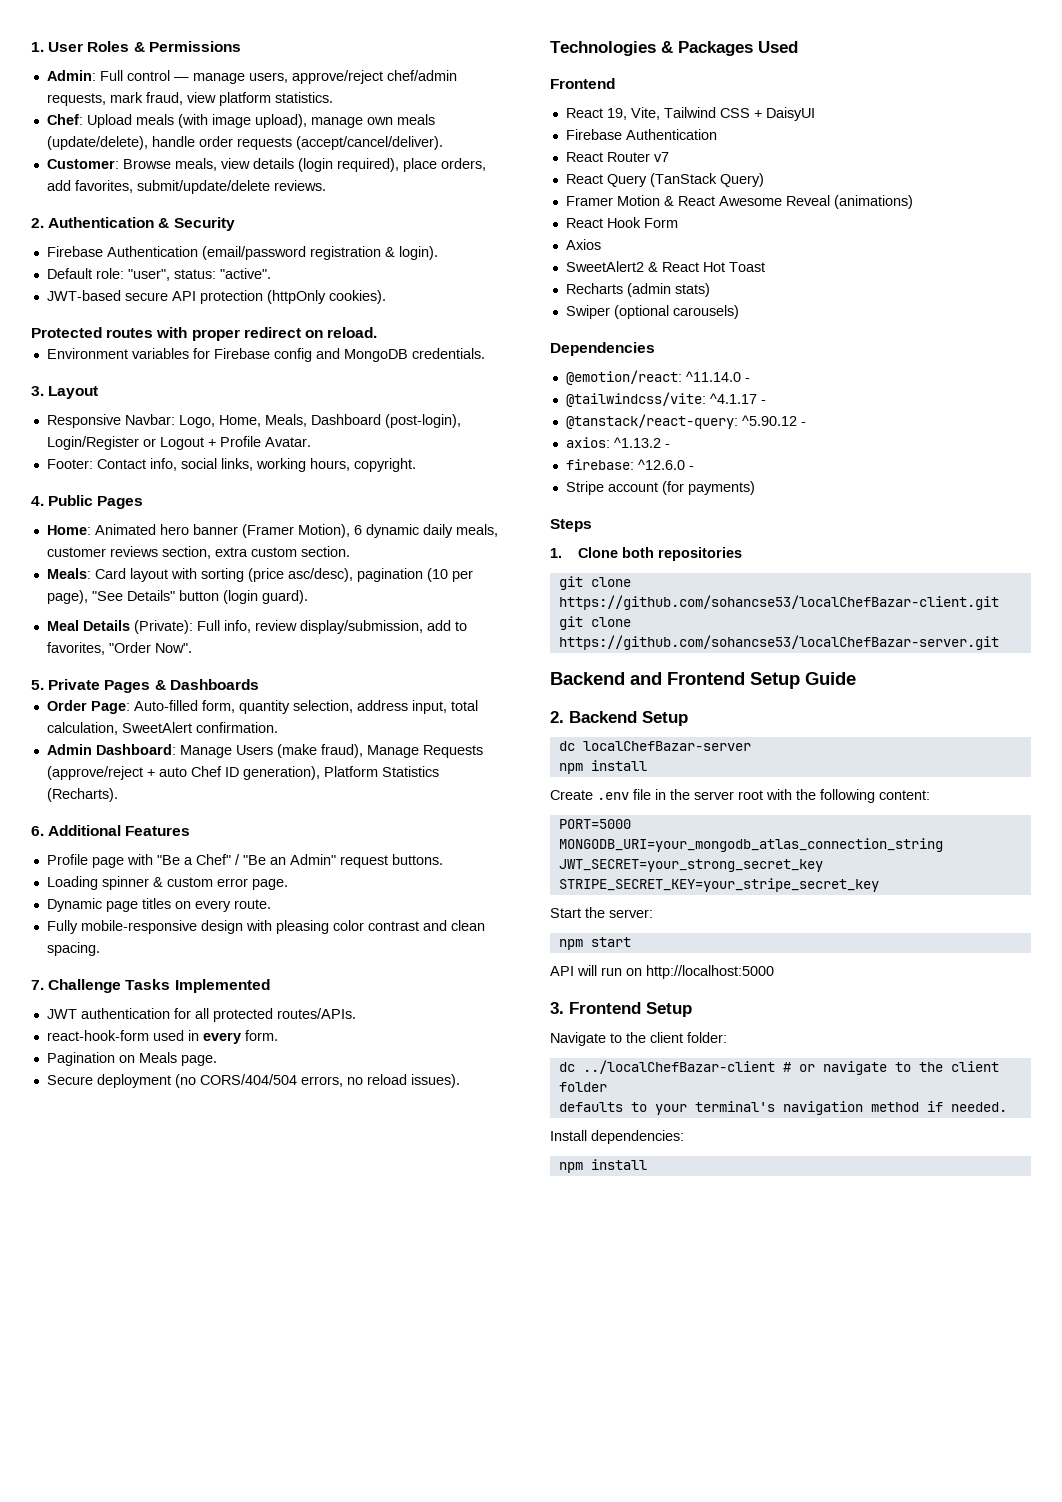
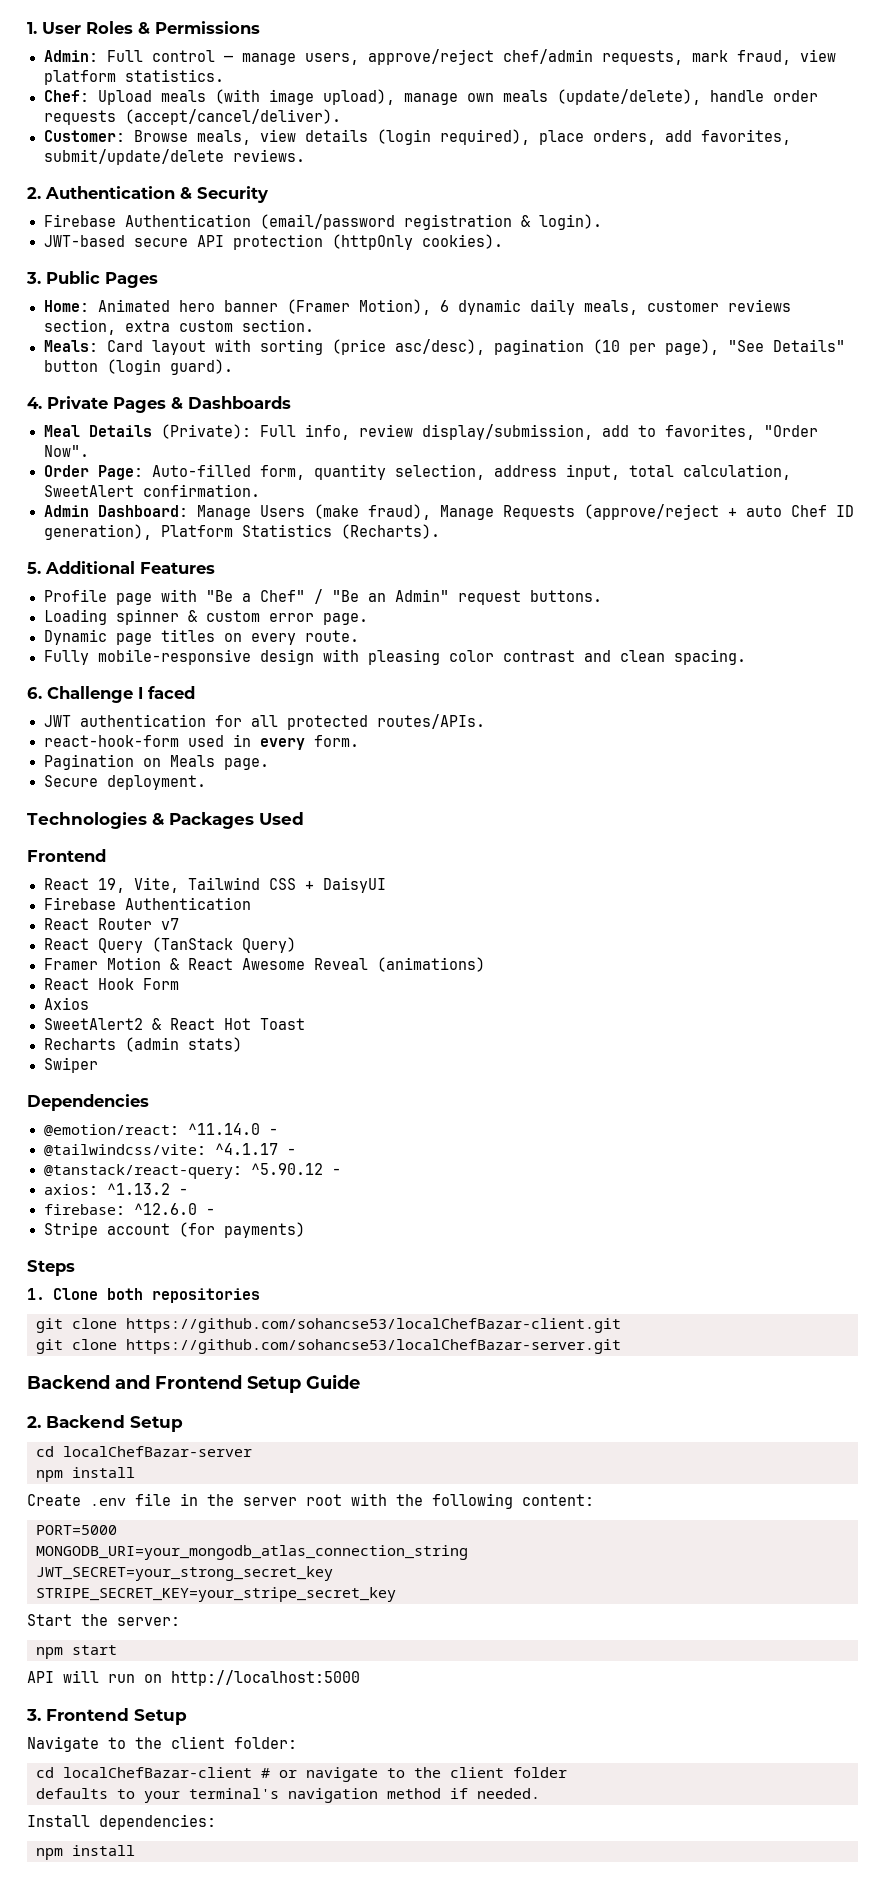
- Default role: "user", status: "active".
- Protected routes with proper redirect on reload.
- Environment variables for Firebase config and MongoDB credentials.
- 3. Layout
- Responsive Navbar: Logo, Home, Meals, Dashboard (post-login), Login/Register or Logout + Profile Avatar.
- Footer: Contact info, social links, working hours, copyright.
- 4. Public Pages
+ 3. Public Pages
+ 4. Private Pages & Dashboards
- 5. Private Pages & Dashboards
- 6. Additional Features
+ 5. Additional Features
- 7. Challenge Tasks Implemented
+ 6. Challenge I faced
- Secure deployment (no CORS/404/504 errors, no reload issues).
+ Secure deployment.
- Swiper (optional carousels)
+ Swiper
- dc localChefBazar-server
+ cd localChefBazar-server
- dc ../localChefBazar-client # or navigate to the client folder
+ cd localChefBazar-client # or navigate to the client folder

